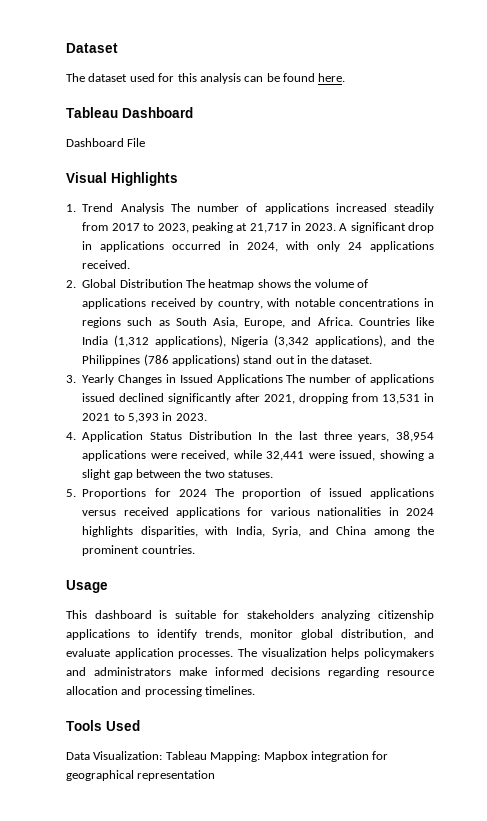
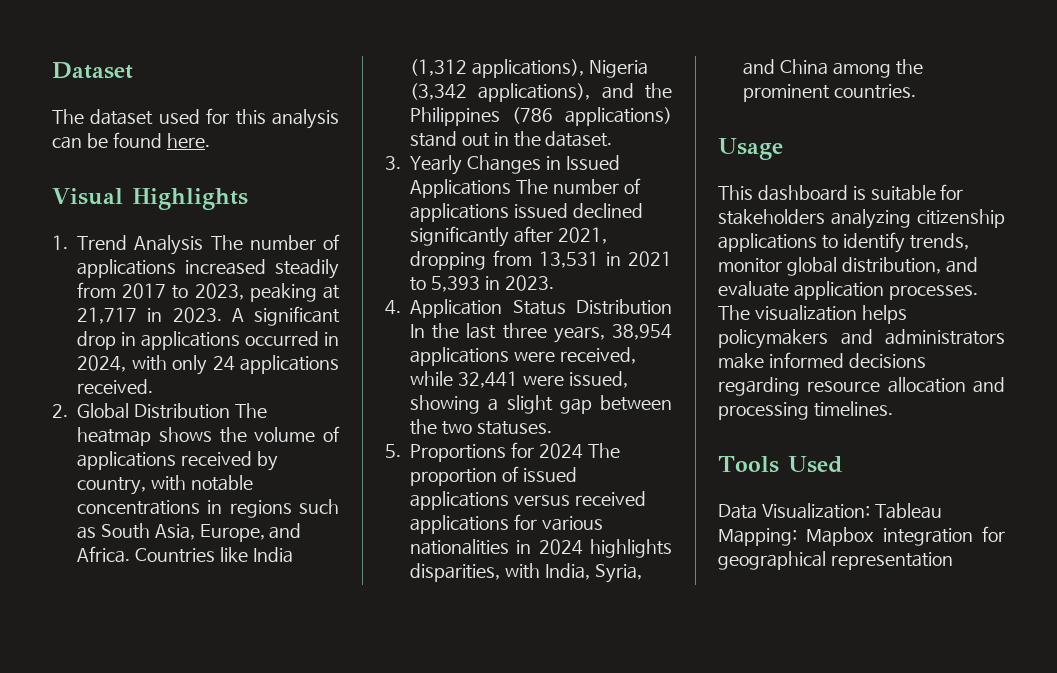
- Tableau Dashboard
- Dashboard File

